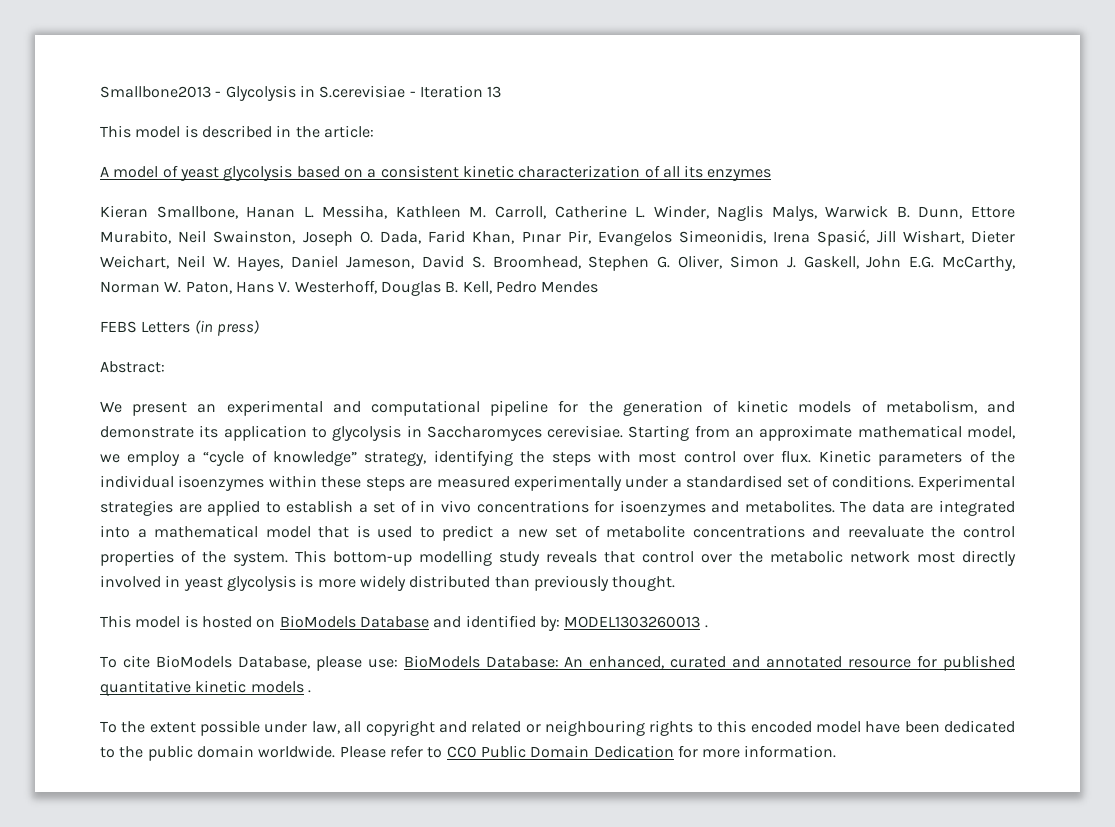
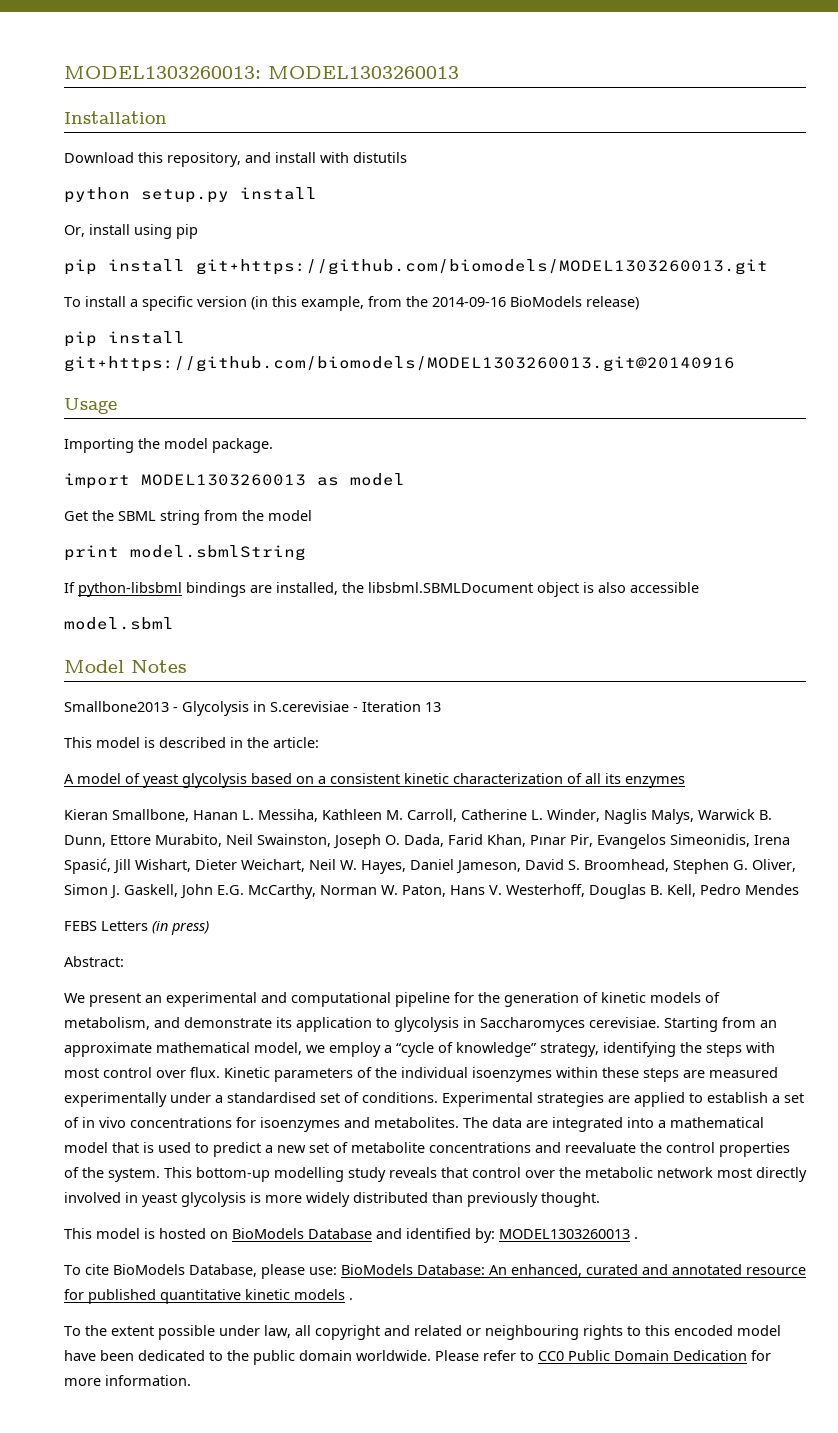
+ MODEL1303260013: MODEL1303260013
+ Installation
+ Download this repository, and install with distutils
+ python setup.py install
+ Or, install using pip
+ pip install git+https://github.com/biomodels/MODEL1303260013.git
+ To install a specific version (in this example, from the 2014-09-16 BioModels release)
+ pip install git+https://github.com/biomodels/MODEL1303260013.git@20140916
+ Usage
+ Importing the model package.
+ import MODEL1303260013 as model
+ Get the SBML string from the model
+ print model.sbmlString
+ If python-libsbml bindings are installed, the libsbml.SBMLDocument object is also accessible
+ model.sbml
+ Model Notes

